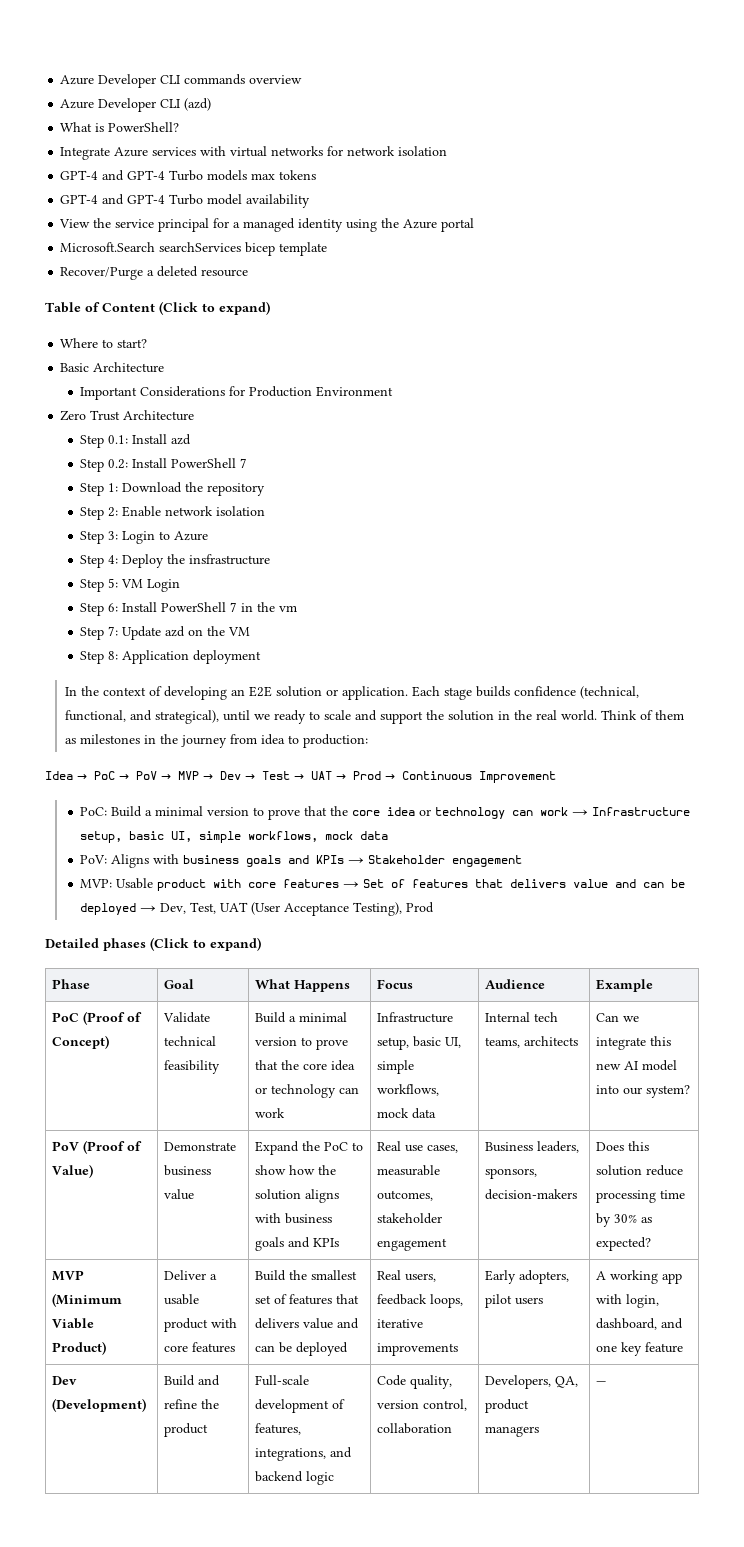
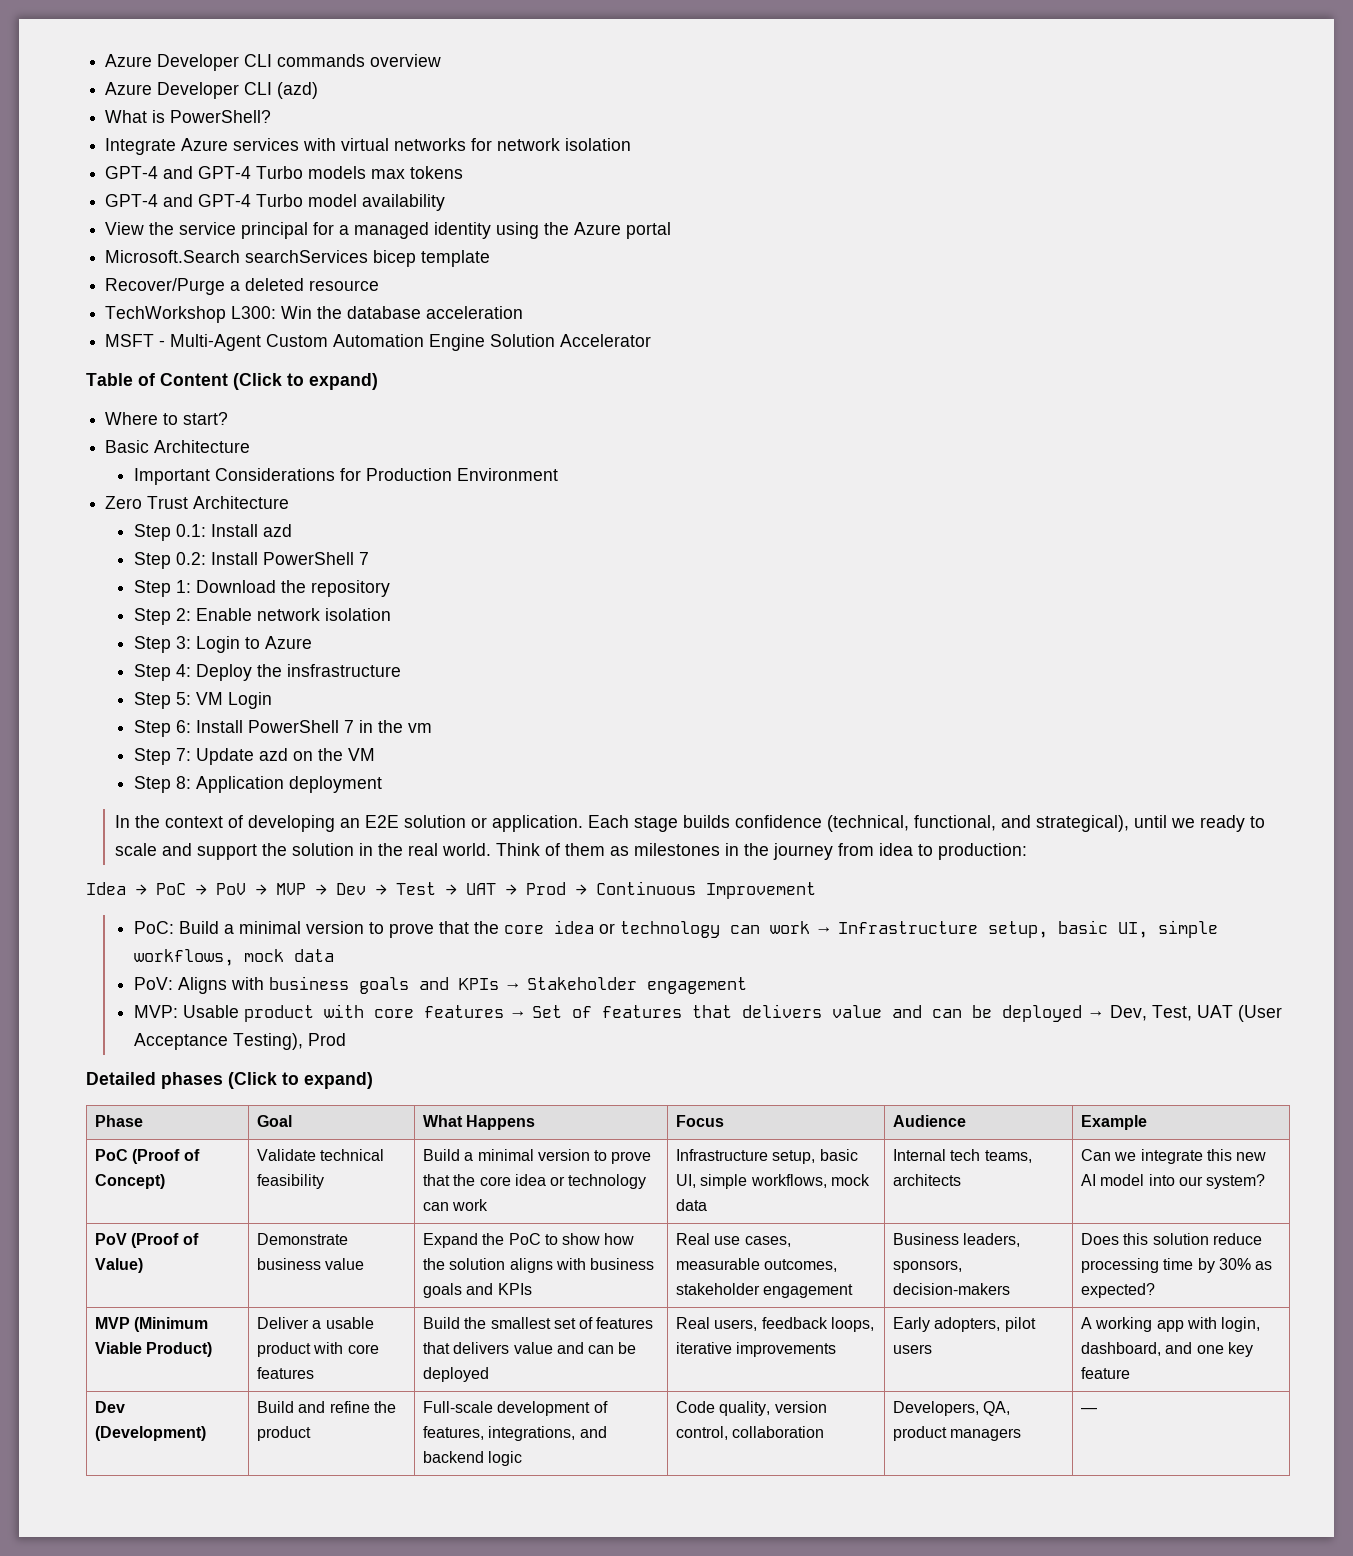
+ TechWorkshop L300: Win the database acceleration
+ MSFT - Multi-Agent Custom Automation Engine Solution Accelerator

